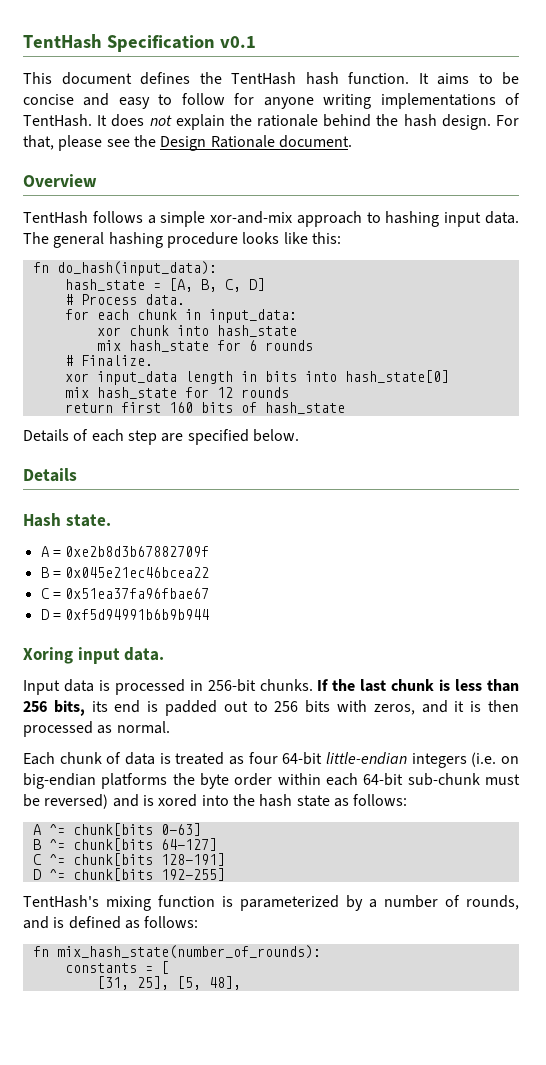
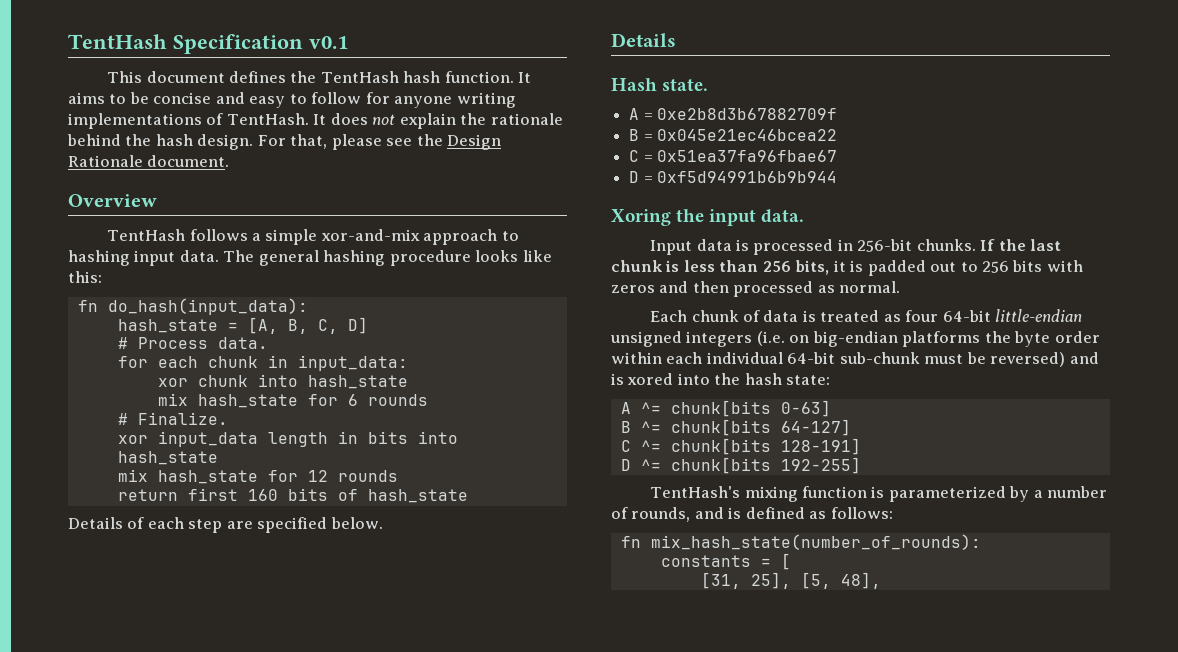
- xor input_data length in bits into hash_state[0]
+ xor input_data length in bits into hash_state
- Xoring input data.
+ Xoring the input data.
- If the last chunk is less than 256 bits, its end is padded out to 256 bits with zeros, and it is then processed as normal.
+ If the last chunk is less than 256 bits, it is padded out to 256 bits with zeros and then processed as normal.
- Each chunk of data is treated as four 64-bit little-endian integers (i.e. on big-endian platforms the byte order within each 64-bit sub-chunk must be reversed) and is xored into the hash state as follows:
+ Each chunk of data is treated as four 64-bit little-endian unsigned integers (i.e. on big-endian platforms the byte order within each individual 64-bit sub-chunk must be reversed) and is xored into the hash state:

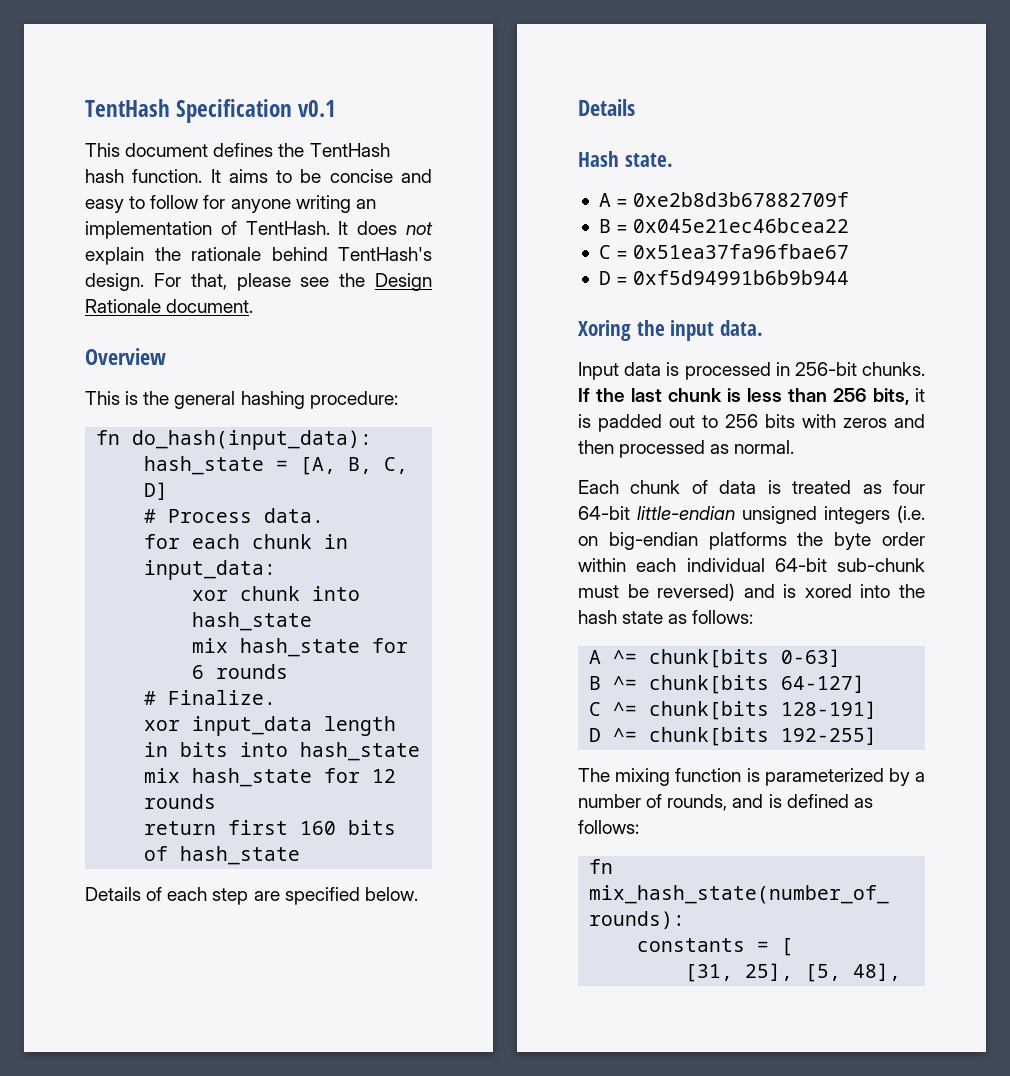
- It aims to be concise and easy to follow for anyone writing implementations of TentHash.
+ It aims to be concise and easy to follow for anyone writing an implementation of TentHash.
- It does not explain the rationale behind the hash design.
+ It does not explain the rationale behind TentHash's design.
- TentHash follows a simple xor-and-mix approach to hashing input data. The general hashing procedure looks like this:
+ This is the general hashing procedure:
- Each chunk of data is treated as four 64-bit little-endian unsigned integers (i.e. on big-endian platforms the byte order within each individual 64-bit sub-chunk must be reversed) and is xored into the hash state:
+ Each chunk of data is treated as four 64-bit little-endian unsigned integers (i.e. on big-endian platforms the byte order within each individual 64-bit sub-chunk must be reversed) and is xored into the hash state as follows:
- TentHash's mixing function is parameterized by a number of rounds, and is defined as follows:
+ The mixing function is parameterized by a number of rounds, and is defined as follows:

